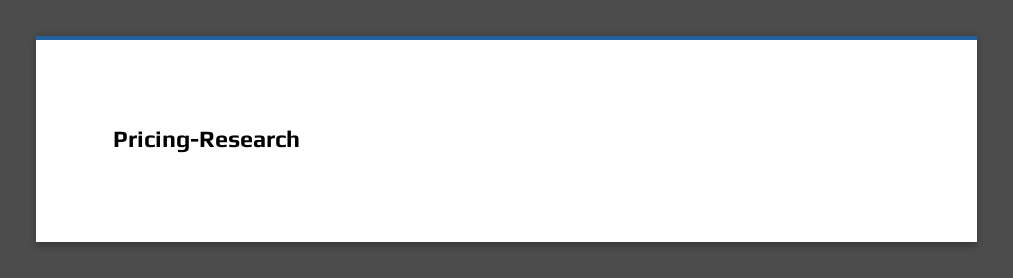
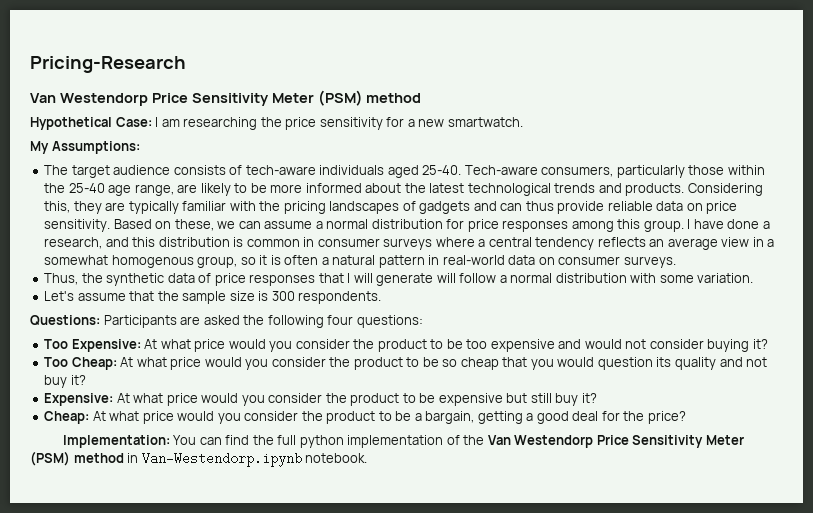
  Pricing-Research
+ Van Westendorp Price Sensitivity Meter (PSM) method
+ Hypothetical Case: I am researching the price sensitivity for a new smartwatch.
+ My Assumptions:
+ The target audience consists of tech-aware individuals aged 25-40. Tech-aware consumers, particularly those within the 25-40 age range, are likely to be more informed about the latest technological trends and products. Considering this, they are typically familiar with the pricing landscapes of gadgets and can thus provide reliable data on price sensitivity. Based on these, we can assume a normal distribution for price responses among this group. I have done a research, and this distribution is common in consumer surveys where a central tendency reflects an average view in a somewhat homogenous group, so it is often a natural pattern in real-world data on consumer surveys.
+ Thus, the synthetic data of price responses that I will generate will follow a normal distribution with some variation.
+ Let's assume that the sample size is 300 respondents.
+ Questions: Participants are asked the following four questions:
+ Too Expensive: At what price would you consider the product to be too expensive and would not consider buying it?
+ Too Cheap: At what price would you consider the product to be so cheap that you would question its quality and not buy it?
+ Expensive: At what price would you consider the product to be expensive but still buy it?
+ Cheap: At what price would you consider the product to be a bargain, getting a good deal for the price?
+ Implementation: You can find the full python implementation of the Van Westendorp Price Sensitivity Meter (PSM) method in Van-Westendorp.ipynb notebook.

